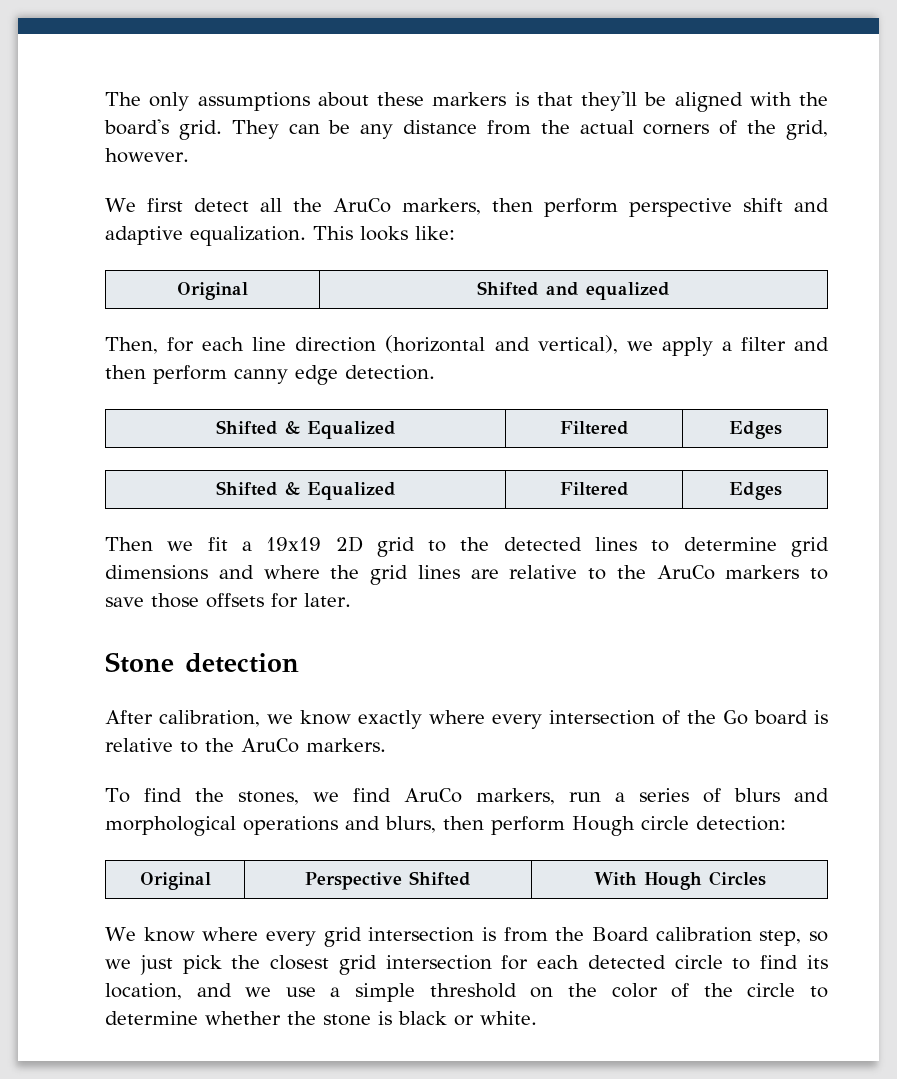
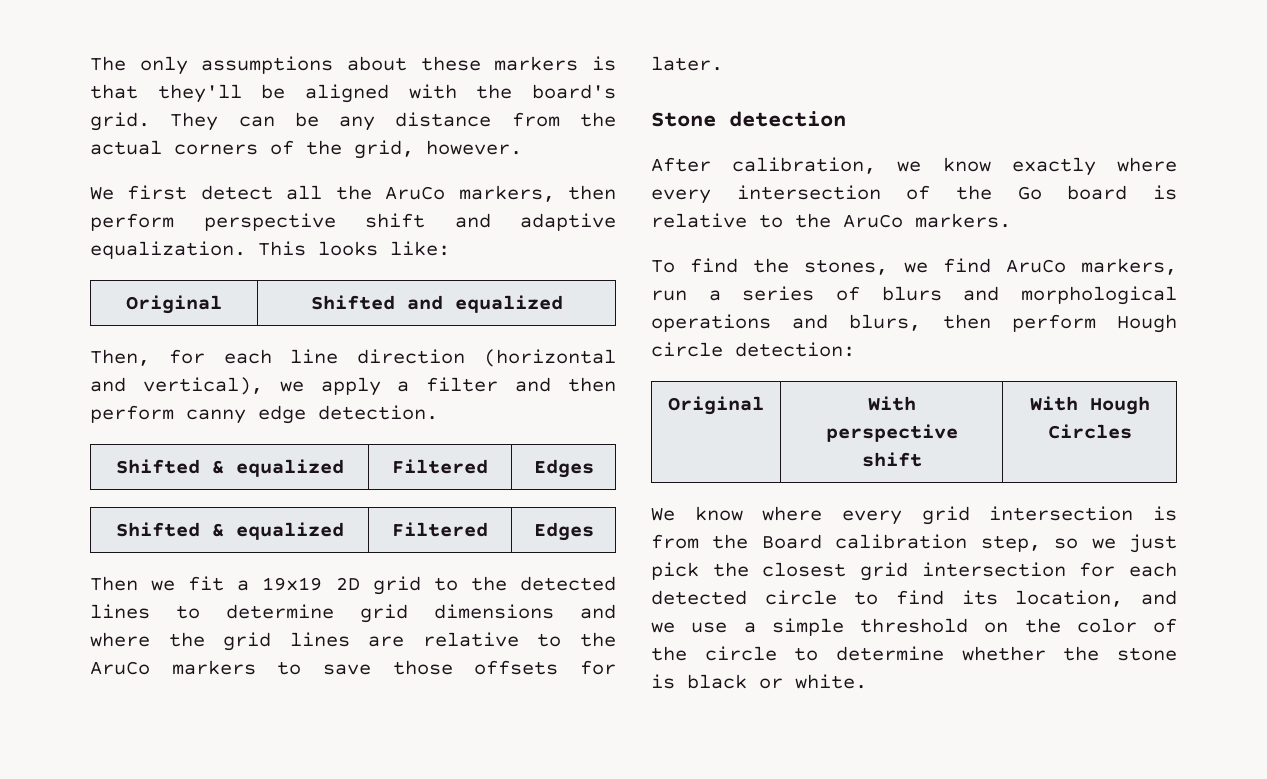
  Then, for each line direction (horizontal and vertical), we apply a filter and then perform canny edge detection.
- Shifted & Equalized | Filtered | Edges
- Shifted & Equalized | Filtered | Edges
+ Shifted & equalized | Filtered | Edges
+ Shifted & equalized | Filtered | Edges
- Original | Perspective Shifted | With Hough Circles
+ Original | With perspective shift | With Hough Circles

